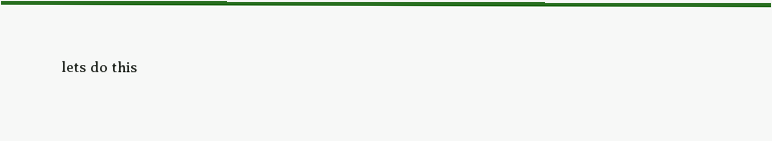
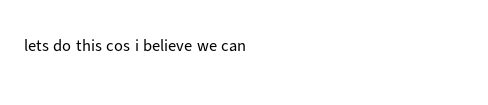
- lets do this
+ lets do this cos i believe we can

